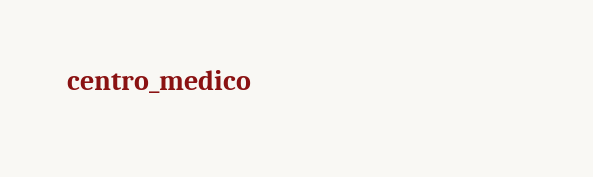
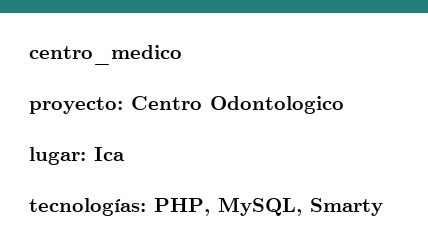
+ proyecto: Centro Odontologico
+ lugar: Ica
+ tecnologías: PHP, MySQL, Smarty

